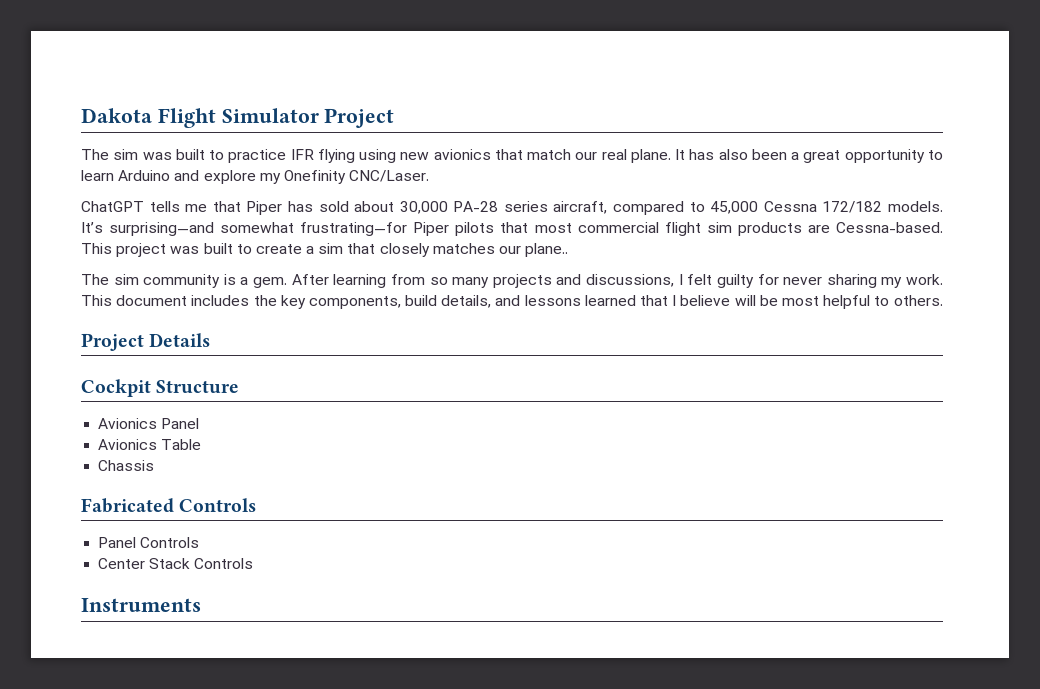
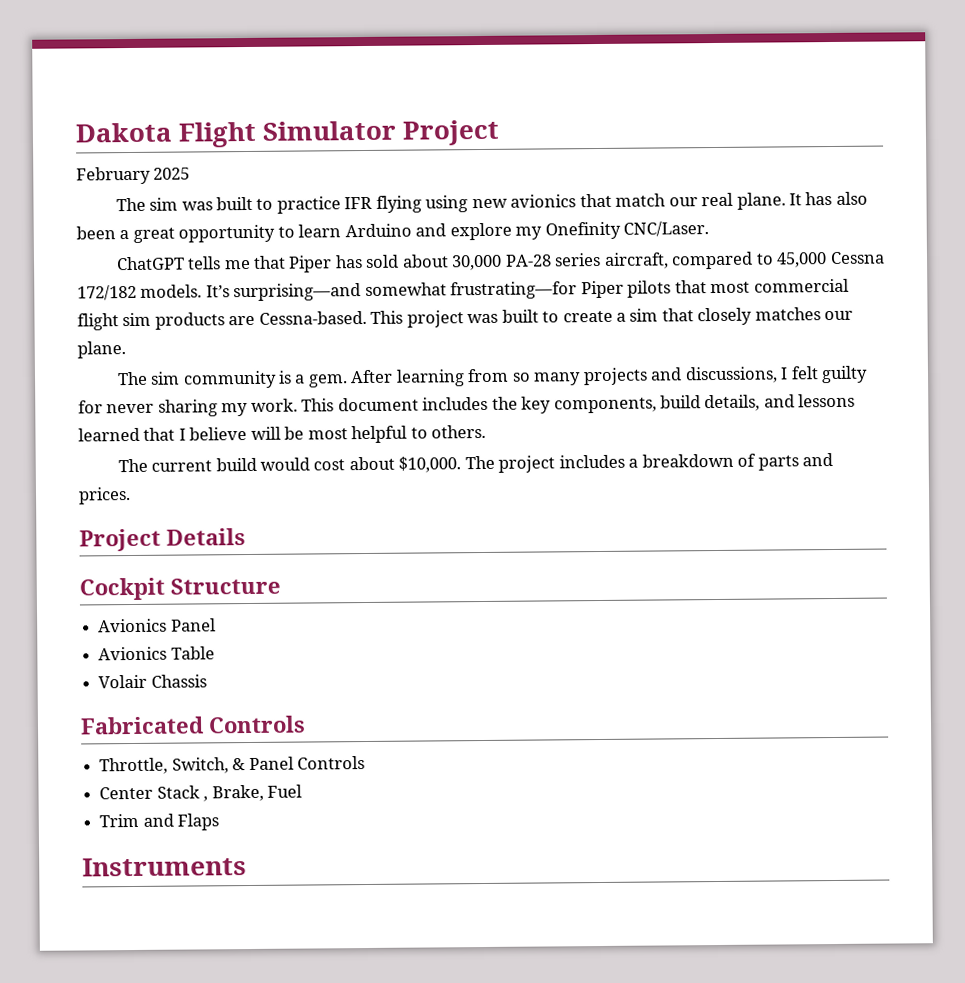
+ February 2025
- This project was built to create a sim that closely matches our plane..
+ This project was built to create a sim that closely matches our plane.
+ The current build would cost about $10,000. The project includes a breakdown of parts and prices.
- Chassis
+ Volair Chassis
- Panel Controls
+ Throttle, Switch, & Panel Controls
- Center Stack Controls
+ Center Stack , Brake, Fuel
+ Trim and Flaps

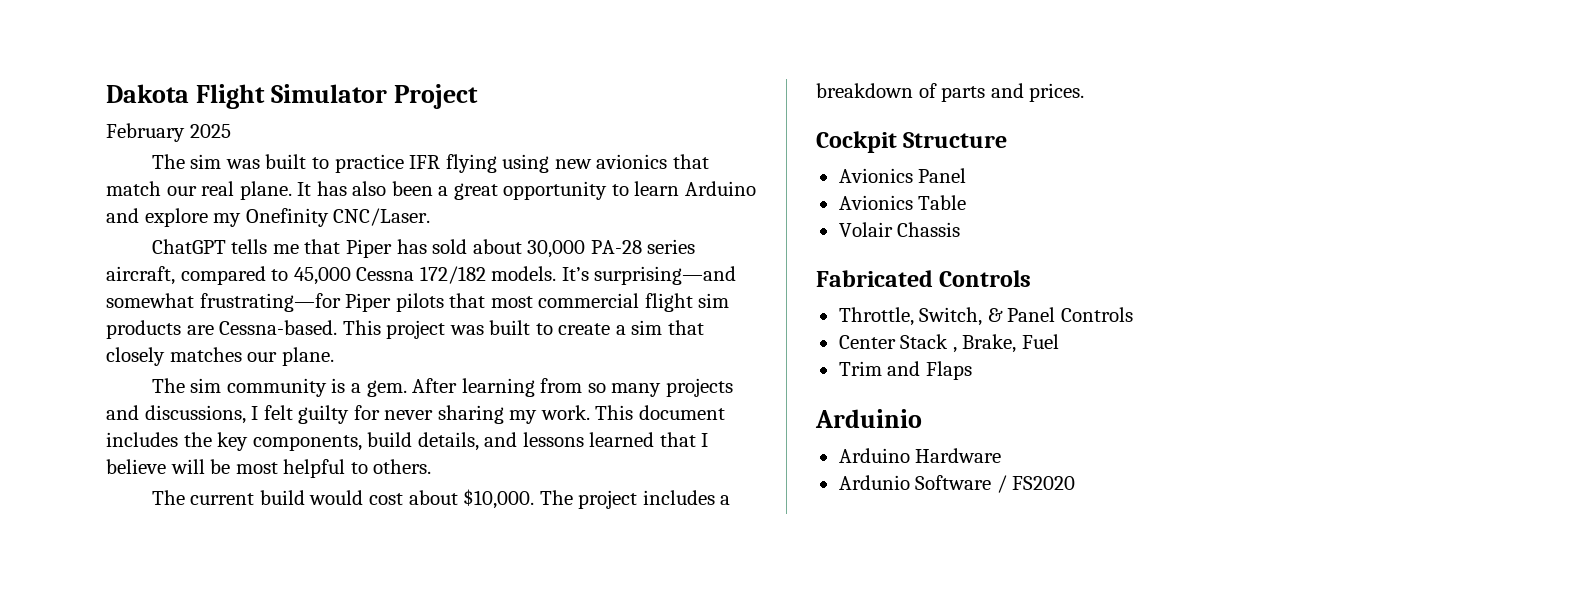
- Project Details
- Instruments
+ Arduinio
+ Arduino Hardware
+ Ardunio Software / FS2020

